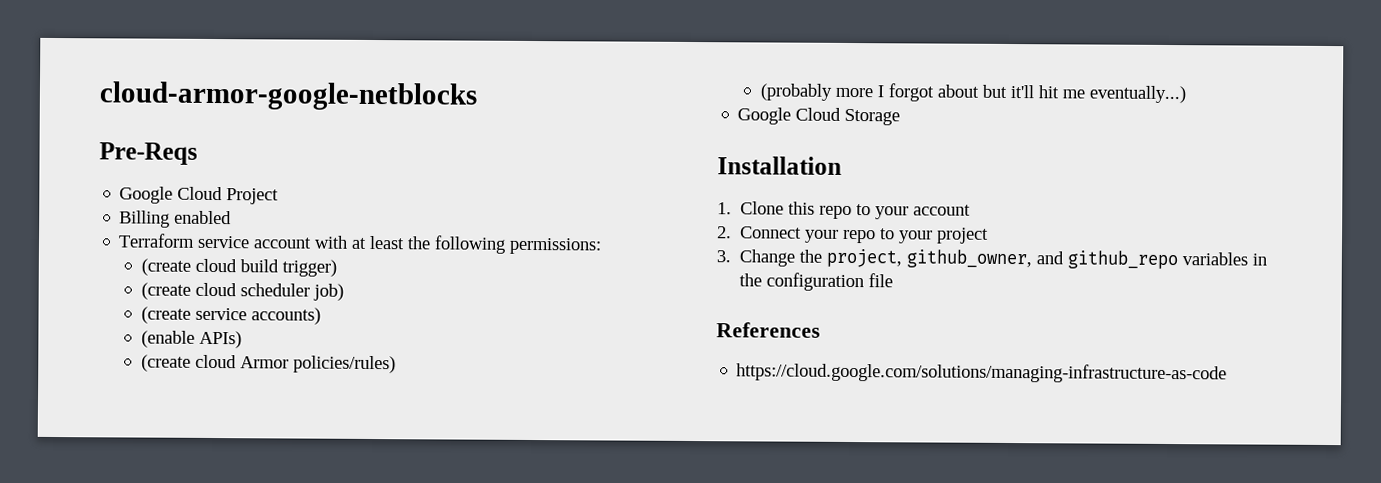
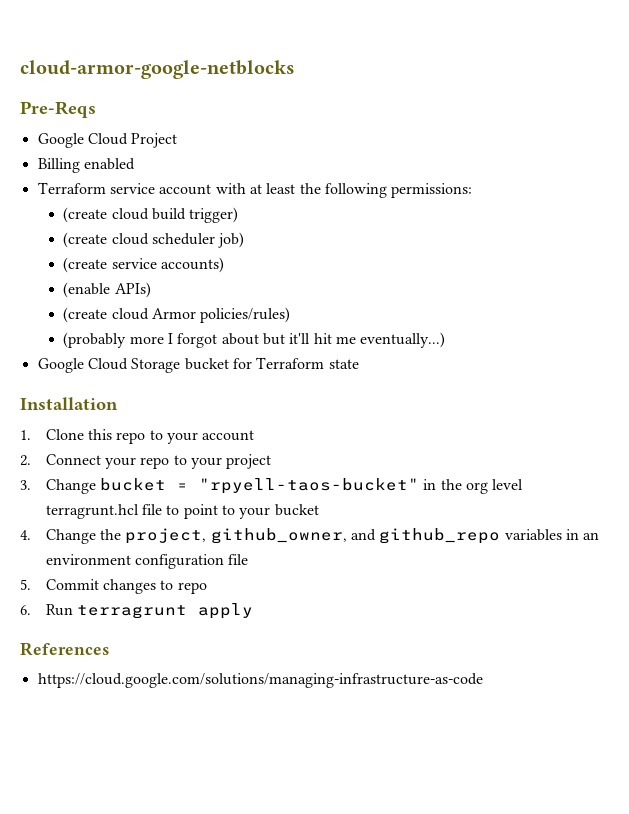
- Google Cloud Storage
+ Google Cloud Storage bucket for Terraform state
- 3. Change the project, github_owner, and github_repo variables in the configuration file
+ 3. Change bucket = "rpyell-taos-bucket" in the org level terragrunt.hcl file to point to your bucket
+ 4. Change the project, github_owner, and github_repo variables in an environment configuration file
+ 5. Commit changes to repo
+ 6. Run terragrunt apply

